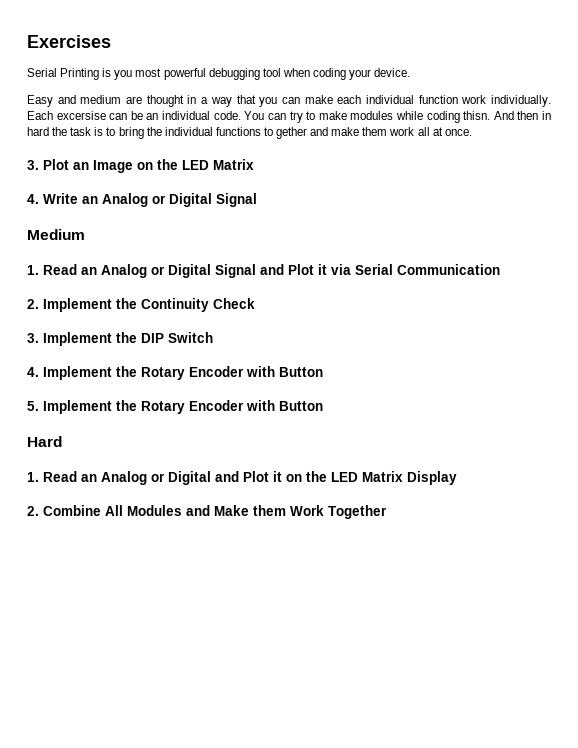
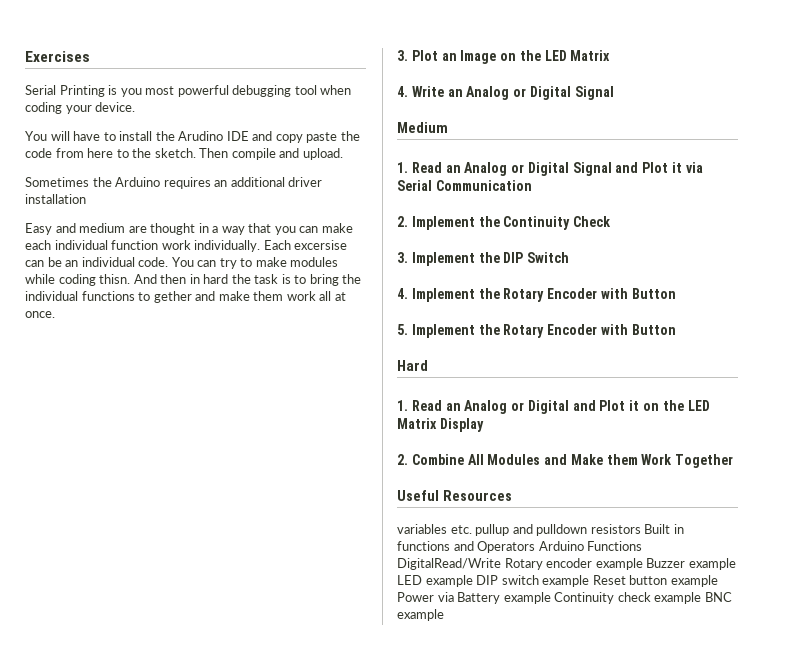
+ You will have to install the Arudino IDE and copy paste the code from here to the sketch. Then compile and upload.
+ Sometimes the Arduino requires an additional driver installation
+ Useful Resources
+ variables etc. pullup and pulldown resistors Built in functions and Operators Arduino Functions DigitalRead/Write Rotary encoder example Buzzer example LED example DIP switch example Reset button example Power via Battery example Continuity check example BNC example

